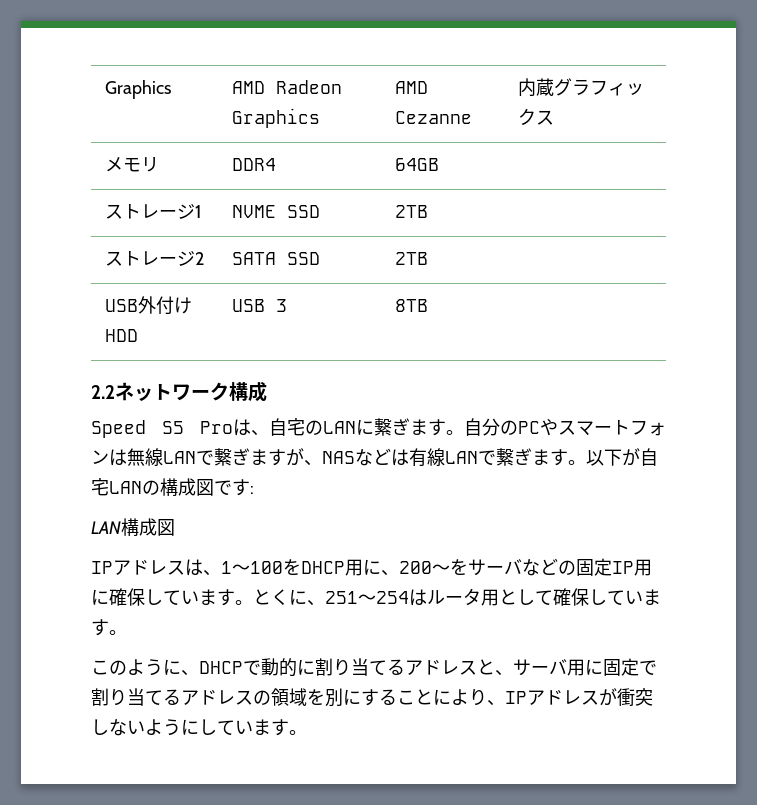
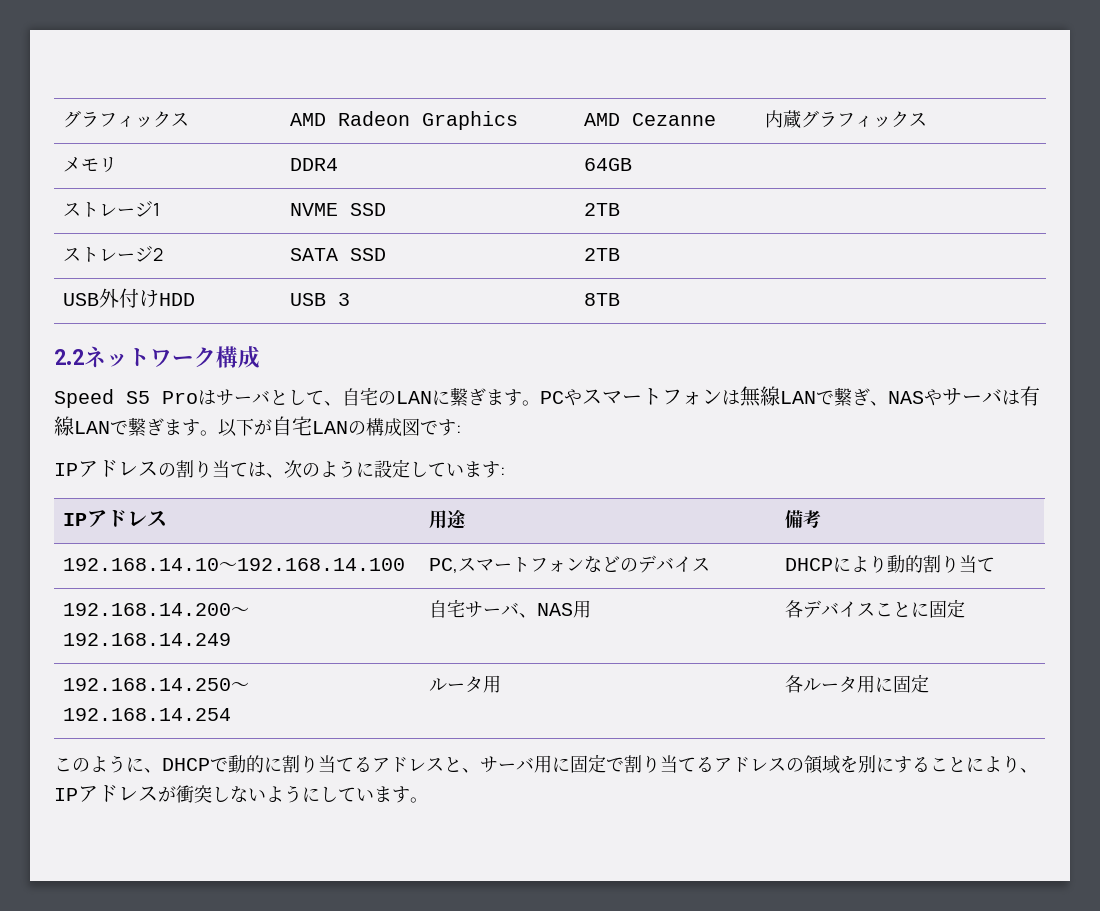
- Graphics | AMD Radeon Graphics | AMD Cezanne | 内蔵グラフィックス
+ グラフィックス | AMD Radeon Graphics | AMD Cezanne | 内蔵グラフィックス
- Speed S5 Proは、自宅のLANに繋ぎます。
+ Speed S5 Proはサーバとして、自宅のLANに繋ぎます。
- 自分のPCやスマートフォンは無線LANで繋ぎますが、NASなどは有線LANで繋ぎます。
+ PCやスマートフォンは無線LANで繋ぎ、NASやサーバは有線LANで繋ぎます。
- LAN構成図
- IPアドレスは、1～100をDHCP用に、200～をサーバなどの固定IP用に確保しています。とくに、251～254はルータ用として確保しています。
+ IPアドレスの割り当ては、次のように設定しています:
+ IPアドレス | 用途 | 備考
+ 192.168.14.10～192.168.14.100 | PC,スマートフォンなどのデバイス | DHCPにより動的割り当て
+ 192.168.14.200～192.168.14.249 | 自宅サーバ、NAS用 | 各デバイスことに固定
+ 192.168.14.250～192.168.14.254 | ルータ用 | 各ルータ用に固定

